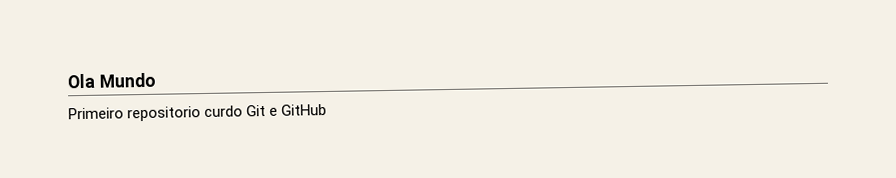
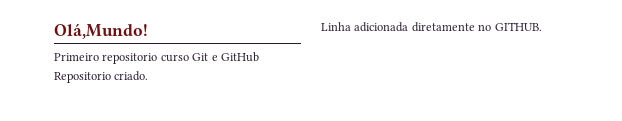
- Ola Mundo
+ Olá,Mundo!
- Primeiro repositorio curdo Git e GitHub
+ Primeiro repositorio curso Git e GitHub
+ Repositorio criado.
+ Linha adicionada diretamente no GITHUB.

